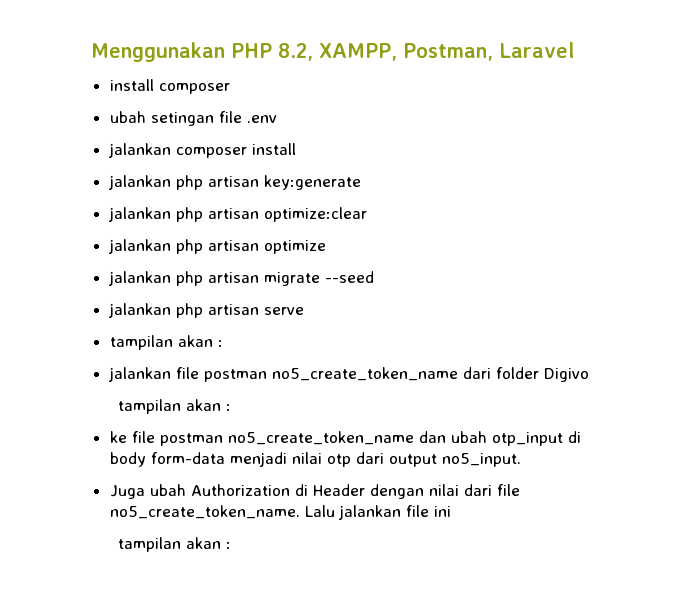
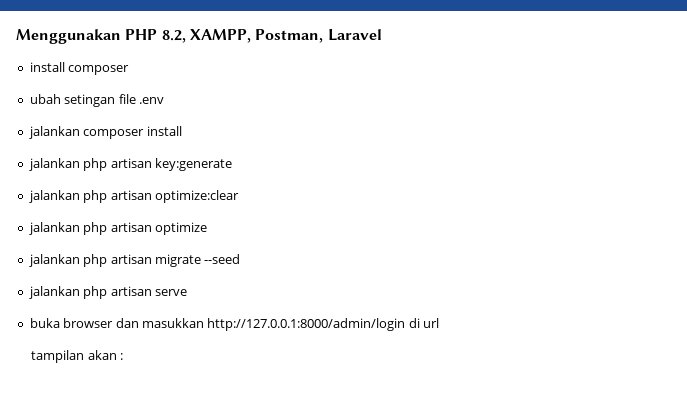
  jalankan php artisan serve
- tampilan akan :
- jalankan file postman no5_create_token_name dari folder Digivo
- tampilan akan :
- ke file postman no5_create_token_name dan ubah otp_input di body form-data menjadi nilai otp dari output no5_input.
- Juga ubah Authorization di Header dengan nilai dari file no5_create_token_name. Lalu jalankan file ini
+ buka browser dan masukkan http://127.0.0.1:8000/admin/login di url

